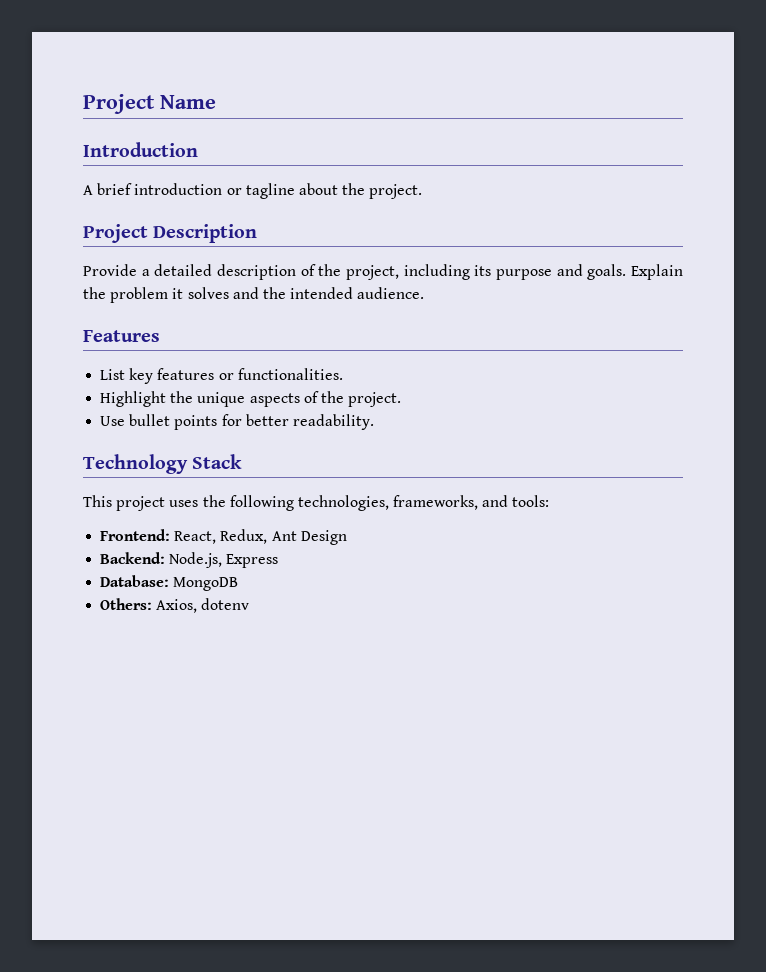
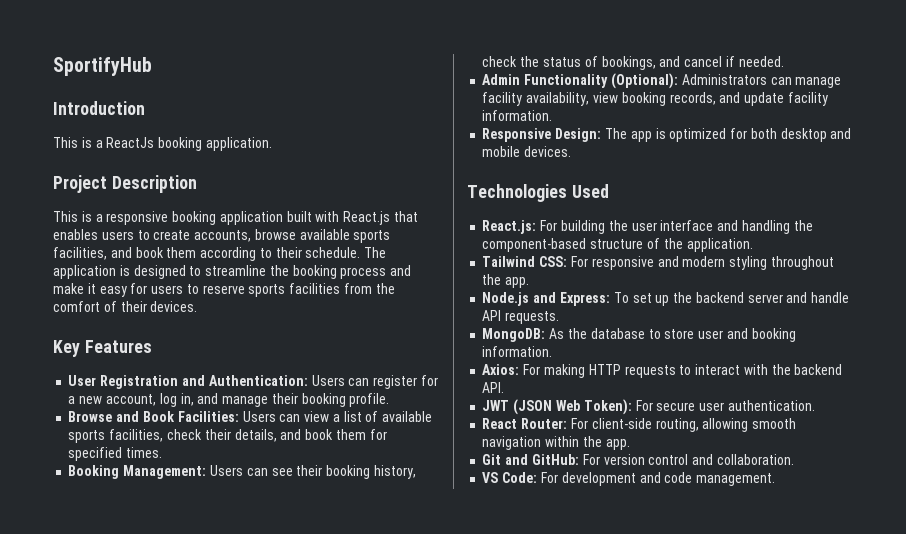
- Project Name
+ SportifyHub
- A brief introduction or tagline about the project.
+ This is a ReactJs booking application.
  Project Description
- Provide a detailed description of the project, including its purpose and goals. Explain the problem it solves and the intended audience.
- Features
- List key features or functionalities.
- Highlight the unique aspects of the project.
- Use bullet points for better readability.
- Technology Stack
- This project uses the following technologies, frameworks, and tools:
- Frontend: React, Redux, Ant Design
- Backend: Node.js, Express
- Database: MongoDB
- Others: Axios, dotenv
+ This is a responsive booking application built with React.js that enables users to create accounts, browse available sports facilities, and book them according to their schedule. The application is designed to streamline the booking process and make it easy for users to reserve sports facilities from the comfort of their devices.
+ Key Features
+ User Registration and Authentication: Users can register for a new account, log in, and manage their booking profile.
+ Browse and Book Facilities: Users can view a list of available sports facilities, check their details, and book them for specified times.
+ Booking Management: Users can see their booking history, check the status of bookings, and cancel if needed.
+ Admin Functionality (Optional): Administrators can manage facility availability, view booking records, and update facility information.
+ Responsive Design: The app is optimized for both desktop and mobile devices.
+ Technologies Used
+ React.js: For building the user interface and handling the component-based structure of the application.
+ Tailwind CSS: For responsive and modern styling throughout the app.
+ Node.js and Express: To set up the backend server and handle API requests.
+ MongoDB: As the database to store user and booking information.
+ Axios: For making HTTP requests to interact with the backend API.
+ JWT (JSON Web Token): For secure user authentication.
+ React Router: For client-side routing, allowing smooth navigation within the app.
+ Git and GitHub: For version control and collaboration.
+ VS Code: For development and code management.

